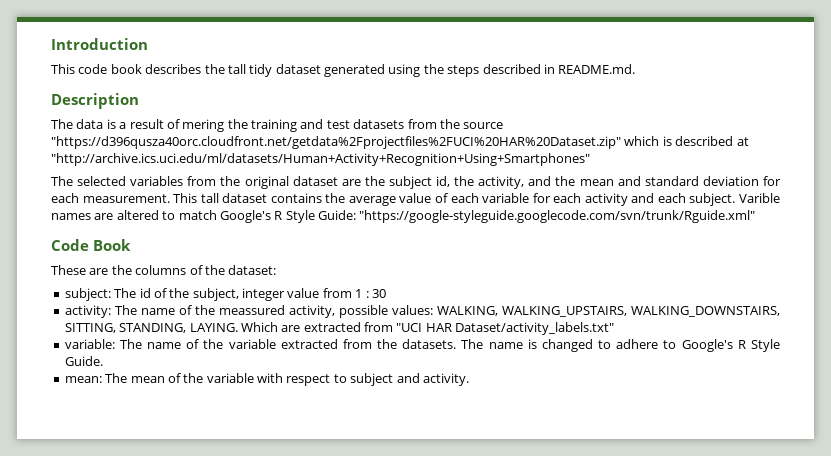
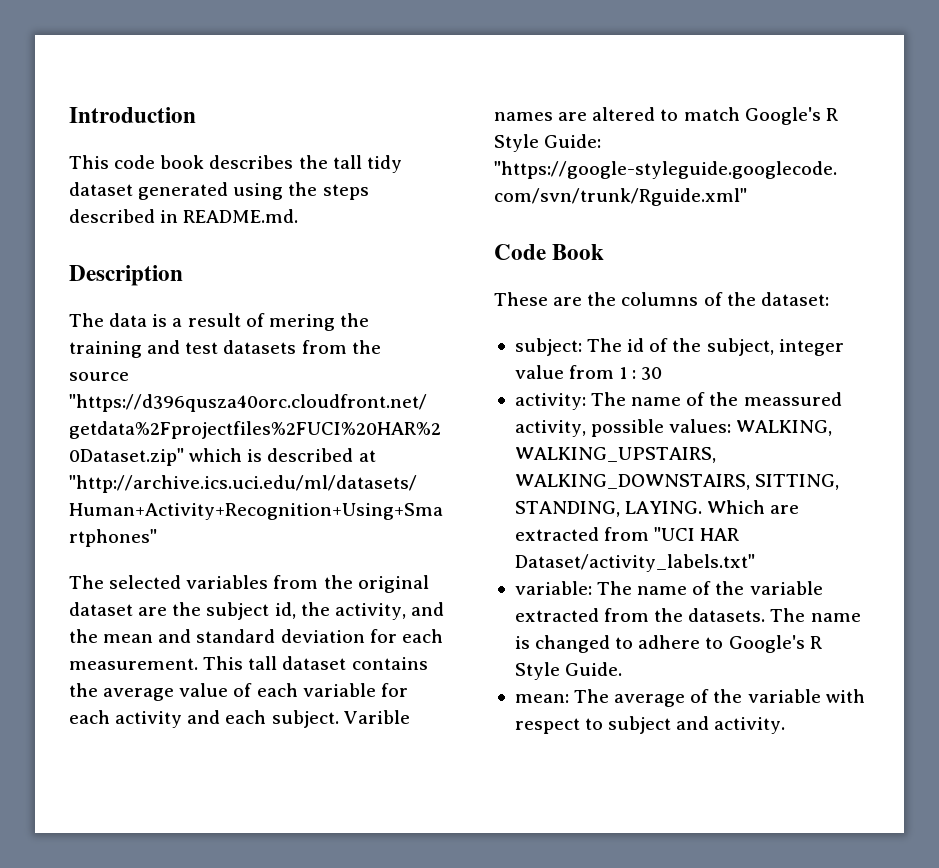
- mean: The mean of the variable with respect to subject and activity.
+ mean: The average of the variable with respect to subject and activity.

